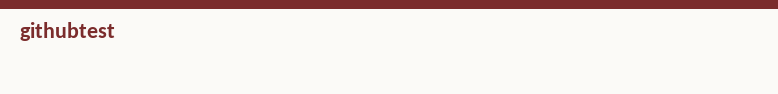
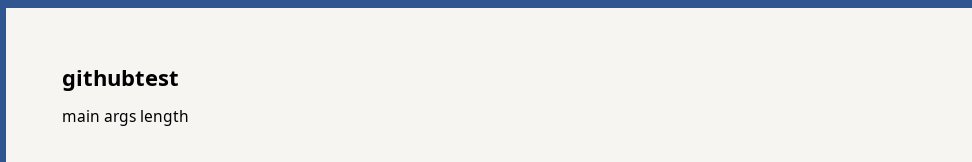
+ main args length

